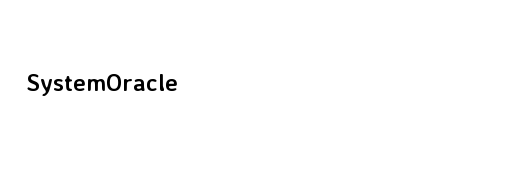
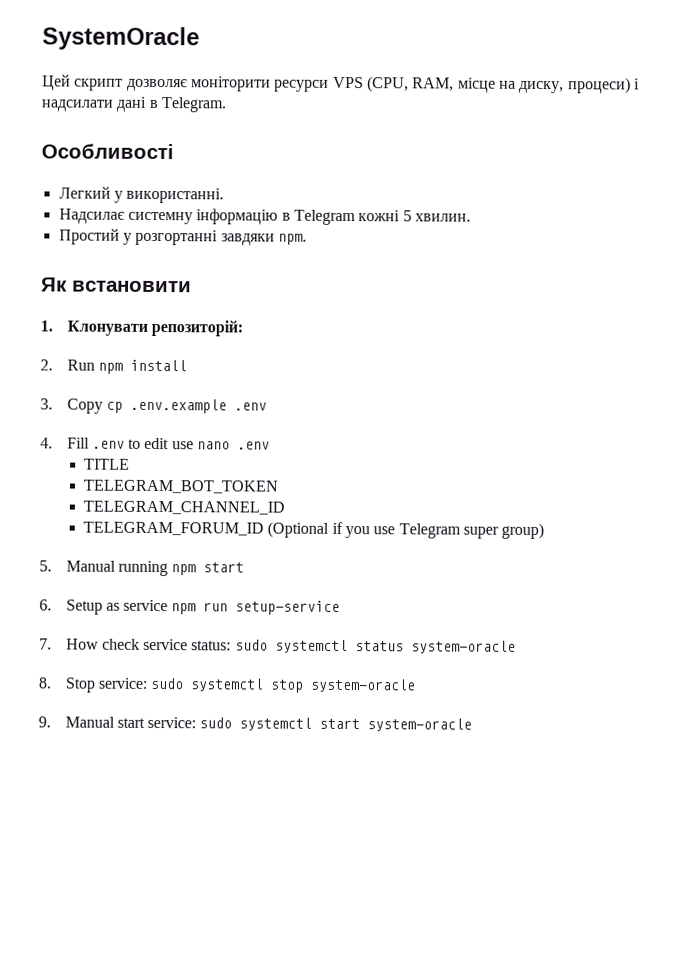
+ Цей скрипт дозволяє моніторити ресурси VPS (CPU, RAM, місце на диску, процеси) і надсилати дані в Telegram.
+ Особливості
+ Легкий у використанні.
+ Надсилає системну інформацію в Telegram кожні 5 хвилин.
+ Простий у розгортанні завдяки npm.
+ Як встановити
+ 1. Клонувати репозиторій:
+ 2. Run npm install
+ 3. Copy cp .env.example .env
+ 4. Fill .env to edit use nano .env
+ TITLE
+ TELEGRAM_BOT_TOKEN
+ TELEGRAM_CHANNEL_ID
+ TELEGRAM_FORUM_ID (Optional if you use Telegram super group)
+ 5. Manual running npm start
+ 6. Setup as service npm run setup-service
+ 7. How check service status: sudo systemctl status system-oracle
+ 8. Stop service: sudo systemctl stop system-oracle
+ 9. Manual start service: sudo systemctl start system-oracle

